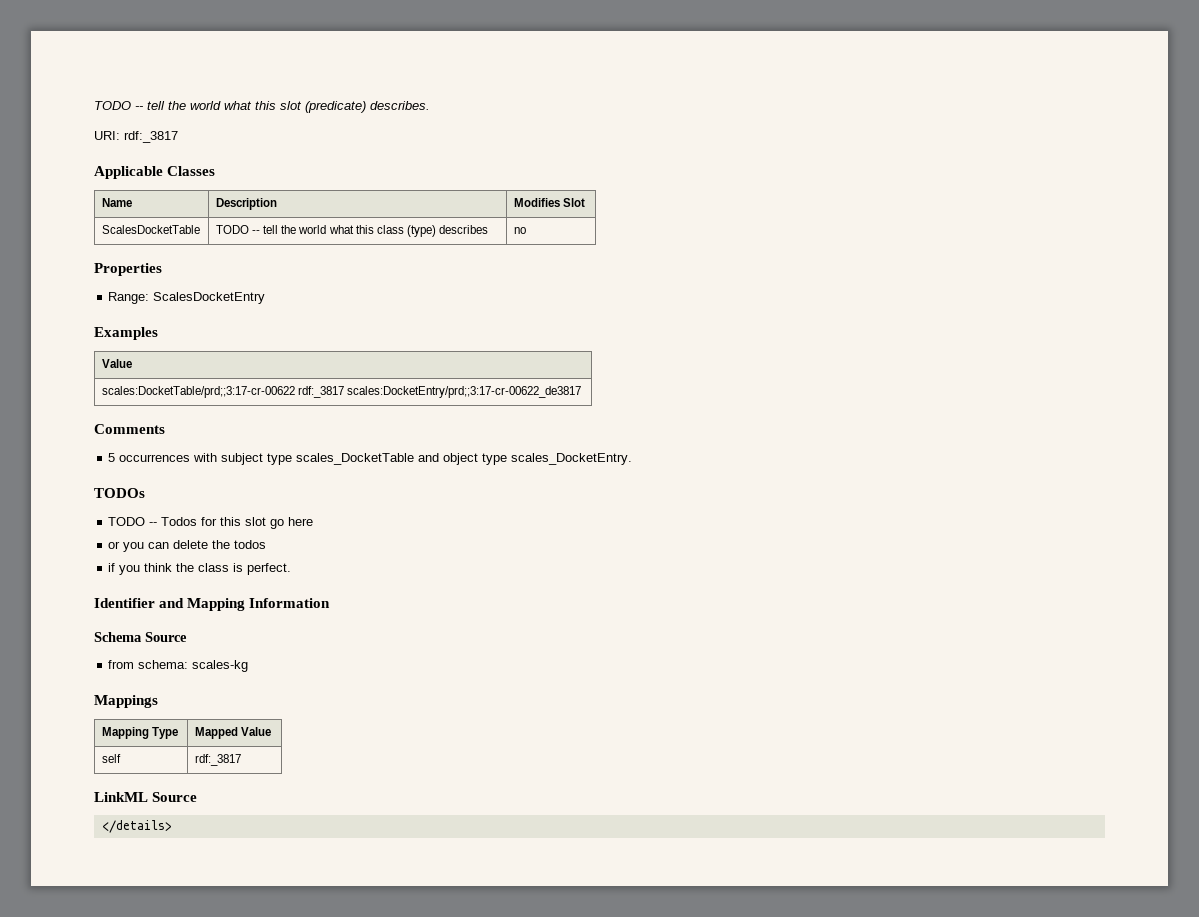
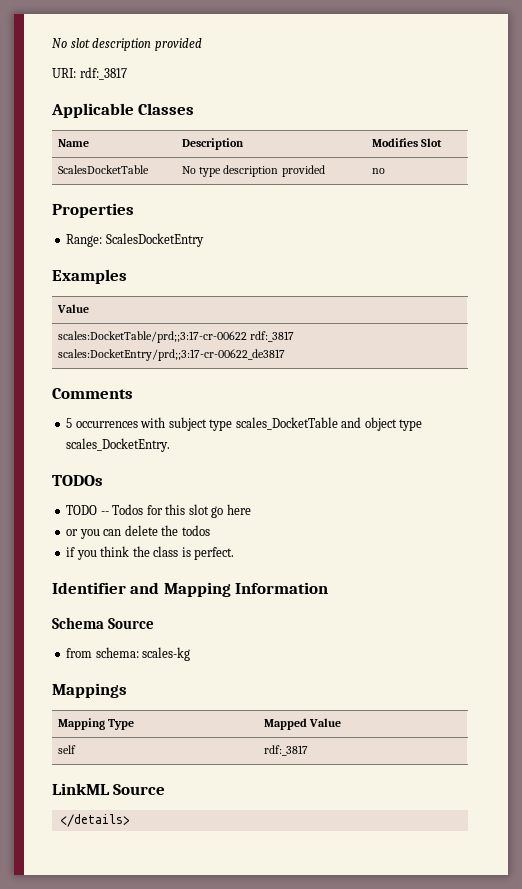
- TODO -- tell the world what this slot (predicate) describes.
+ No slot description provided
- ScalesDocketTable | TODO -- tell the world what this class (type) describes | no
+ ScalesDocketTable | No type description provided | no

